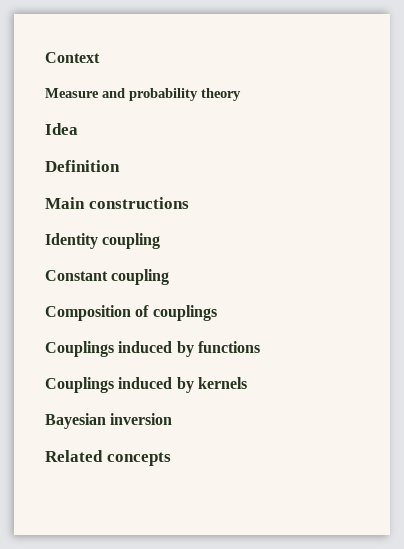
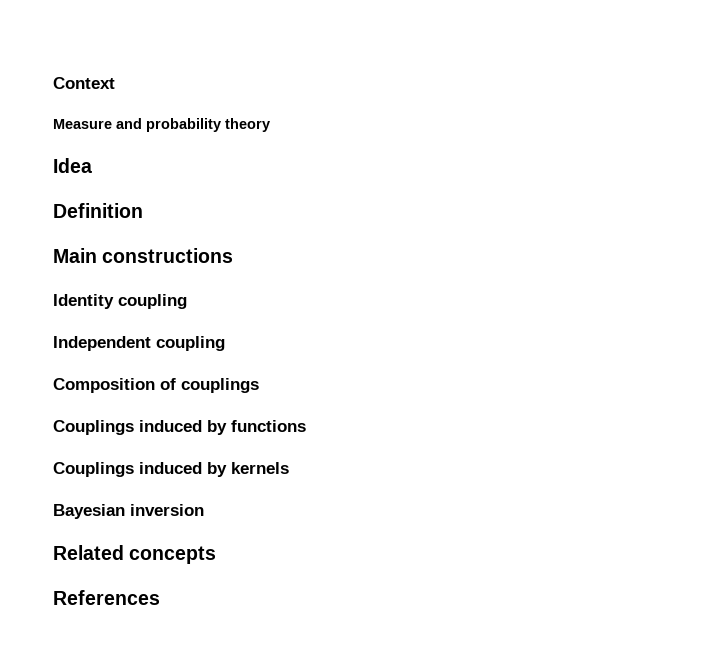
- Constant coupling
+ Independent coupling
+ References

